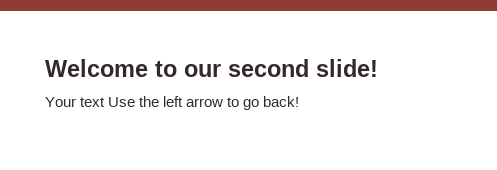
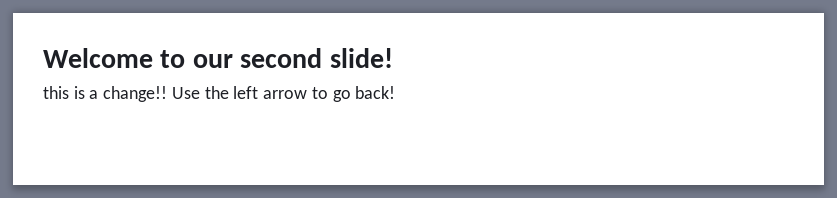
- Your text Use the left arrow to go back!
+ this is a change!! Use the left arrow to go back!

